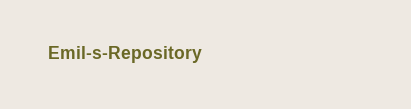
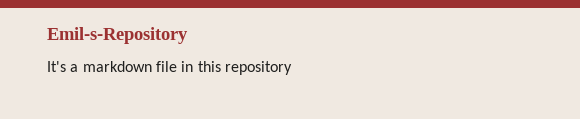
+ It's a markdown file in this repository

